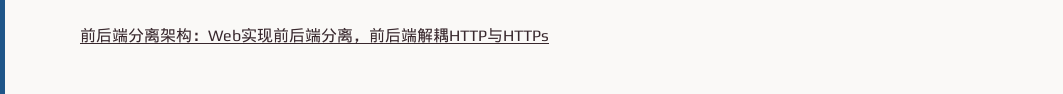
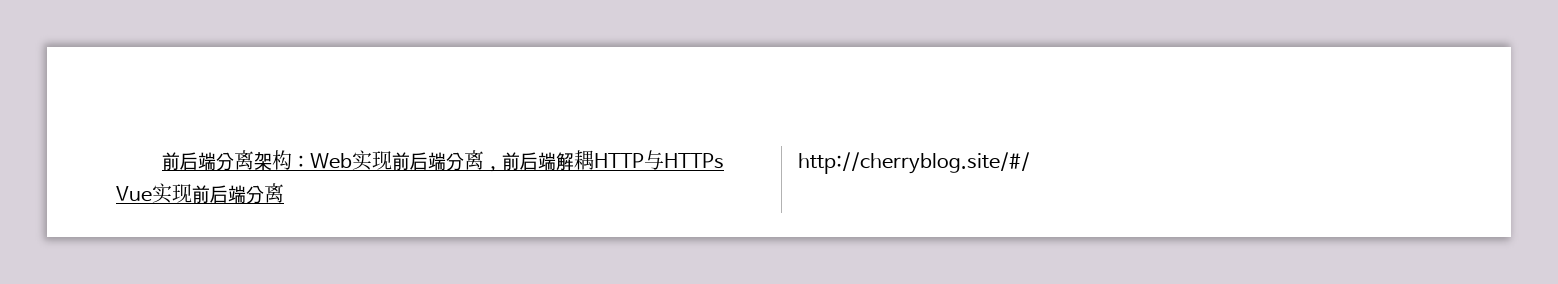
- 前后端分离架构：Web实现前后端分离，前后端解耦HTTP与HTTPs
+ 前后端分离架构：Web实现前后端分离，前后端解耦HTTP与HTTPs Vue实现前后端分离
+ http://cherryblog.site/#/

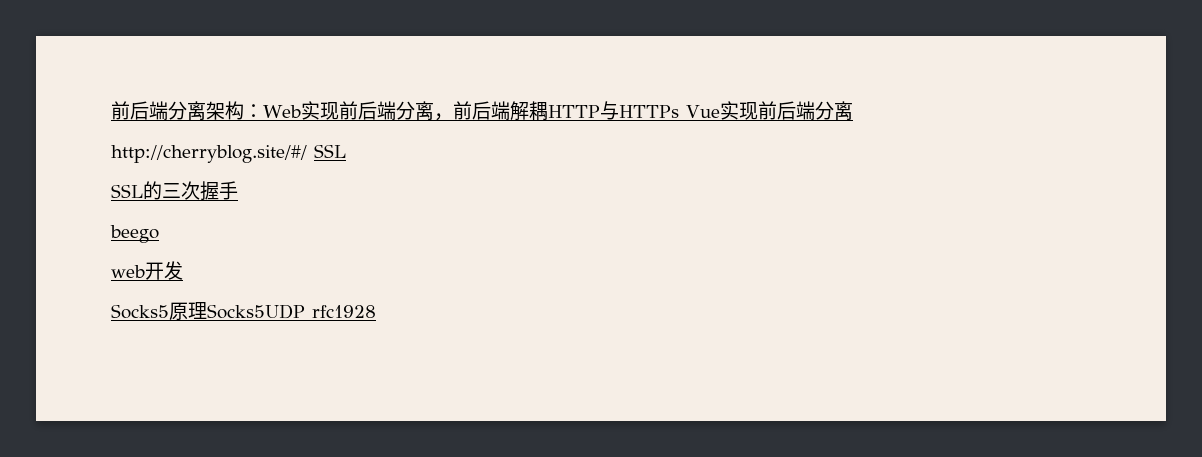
- http://cherryblog.site/#/
+ http://cherryblog.site/#/ SSL
+ SSL的三次握手
+ beego
+ web开发
+ Socks5原理Socks5UDP rfc1928

